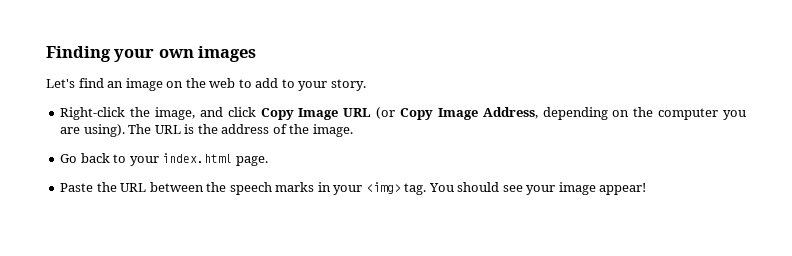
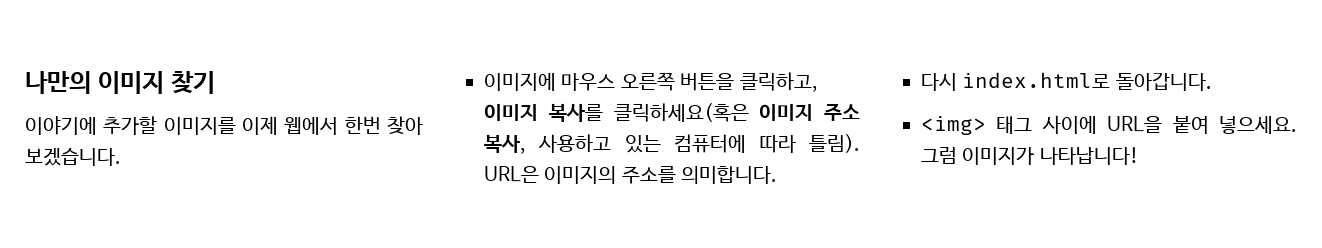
- Finding your own images
- Let's find an image on the web to add to your story.
- Right-click the image, and click Copy Image URL (or Copy Image Address, depending on the computer you are using). The URL is the address of the image.
- Go back to your index.html page.
- Paste the URL between the speech marks in your <img> tag. You should see your image appear!
+ 나만의 이미지 찾기
+ 이야기에 추가할 이미지를 이제 웹에서 한번 찾아 보겠습니다.
+ 이미지에 마우스 오른쪽 버튼을 클릭하고, 이미지 복사를 클릭하세요(혹은 이미지 주소 복사, 사용하고 있는 컴퓨터에 따라 틀림). URL은 이미지의 주소를 의미합니다.
+ 다시 index.html로 돌아갑니다.
+ <img> 태그 사이에 URL을 붙여 넣으세요. 그럼 이미지가 나타납니다!

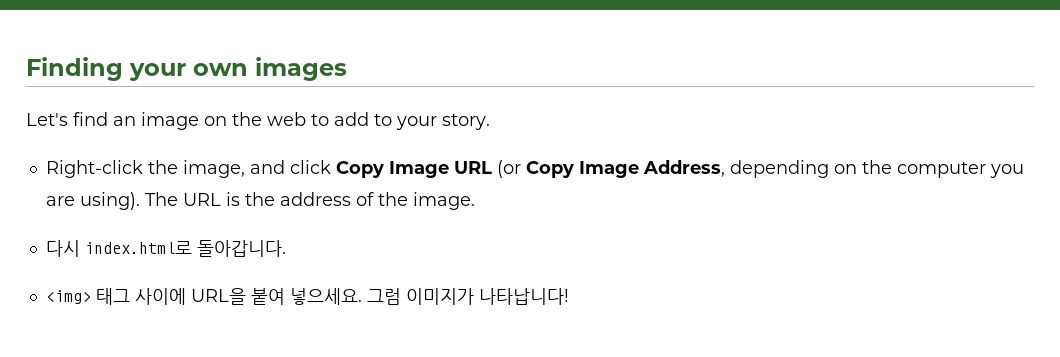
- 나만의 이미지 찾기
- 이야기에 추가할 이미지를 이제 웹에서 한번 찾아 보겠습니다.
- 이미지에 마우스 오른쪽 버튼을 클릭하고, 이미지 복사를 클릭하세요(혹은 이미지 주소 복사, 사용하고 있는 컴퓨터에 따라 틀림). URL은 이미지의 주소를 의미합니다.
+ Finding your own images
+ Let's find an image on the web to add to your story.
+ Right-click the image, and click Copy Image URL (or Copy Image Address, depending on the computer you are using). The URL is the address of the image.

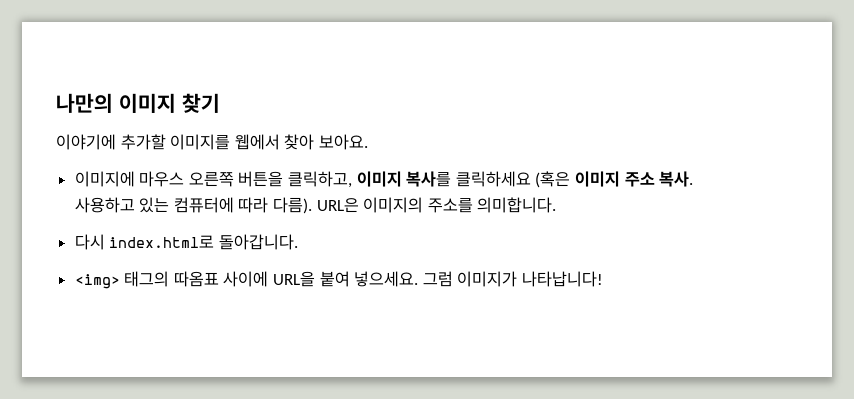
- Finding your own images
- Let's find an image on the web to add to your story.
- Right-click the image, and click Copy Image URL (or Copy Image Address, depending on the computer you are using). The URL is the address of the image.
+ 나만의 이미지 찾기
+ 이야기에 추가할 이미지를 웹에서 찾아 보아요.
+ 이미지에 마우스 오른쪽 버튼을 클릭하고, 이미지 복사를 클릭하세요 (혹은 이미지 주소 복사. 사용하고 있는 컴퓨터에 따라 다름). URL은 이미지의 주소를 의미합니다.
- <img> 태그 사이에 URL을 붙여 넣으세요.
+ <img> 태그의 따옴표 사이에 URL을 붙여 넣으세요.

